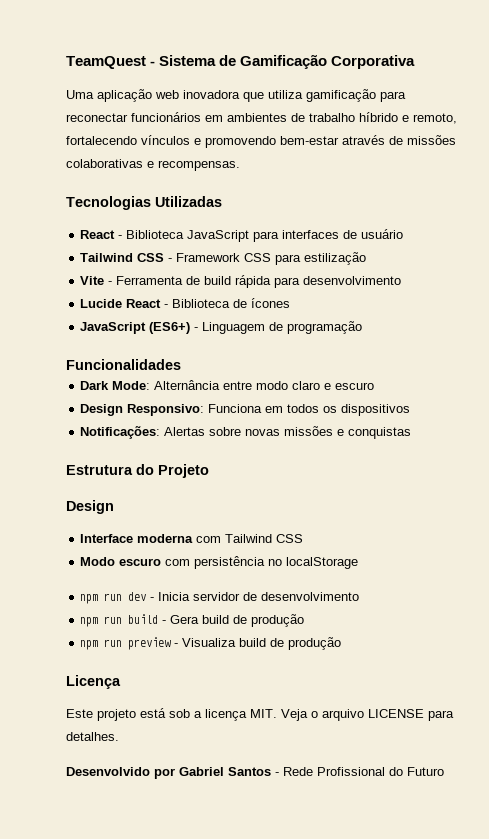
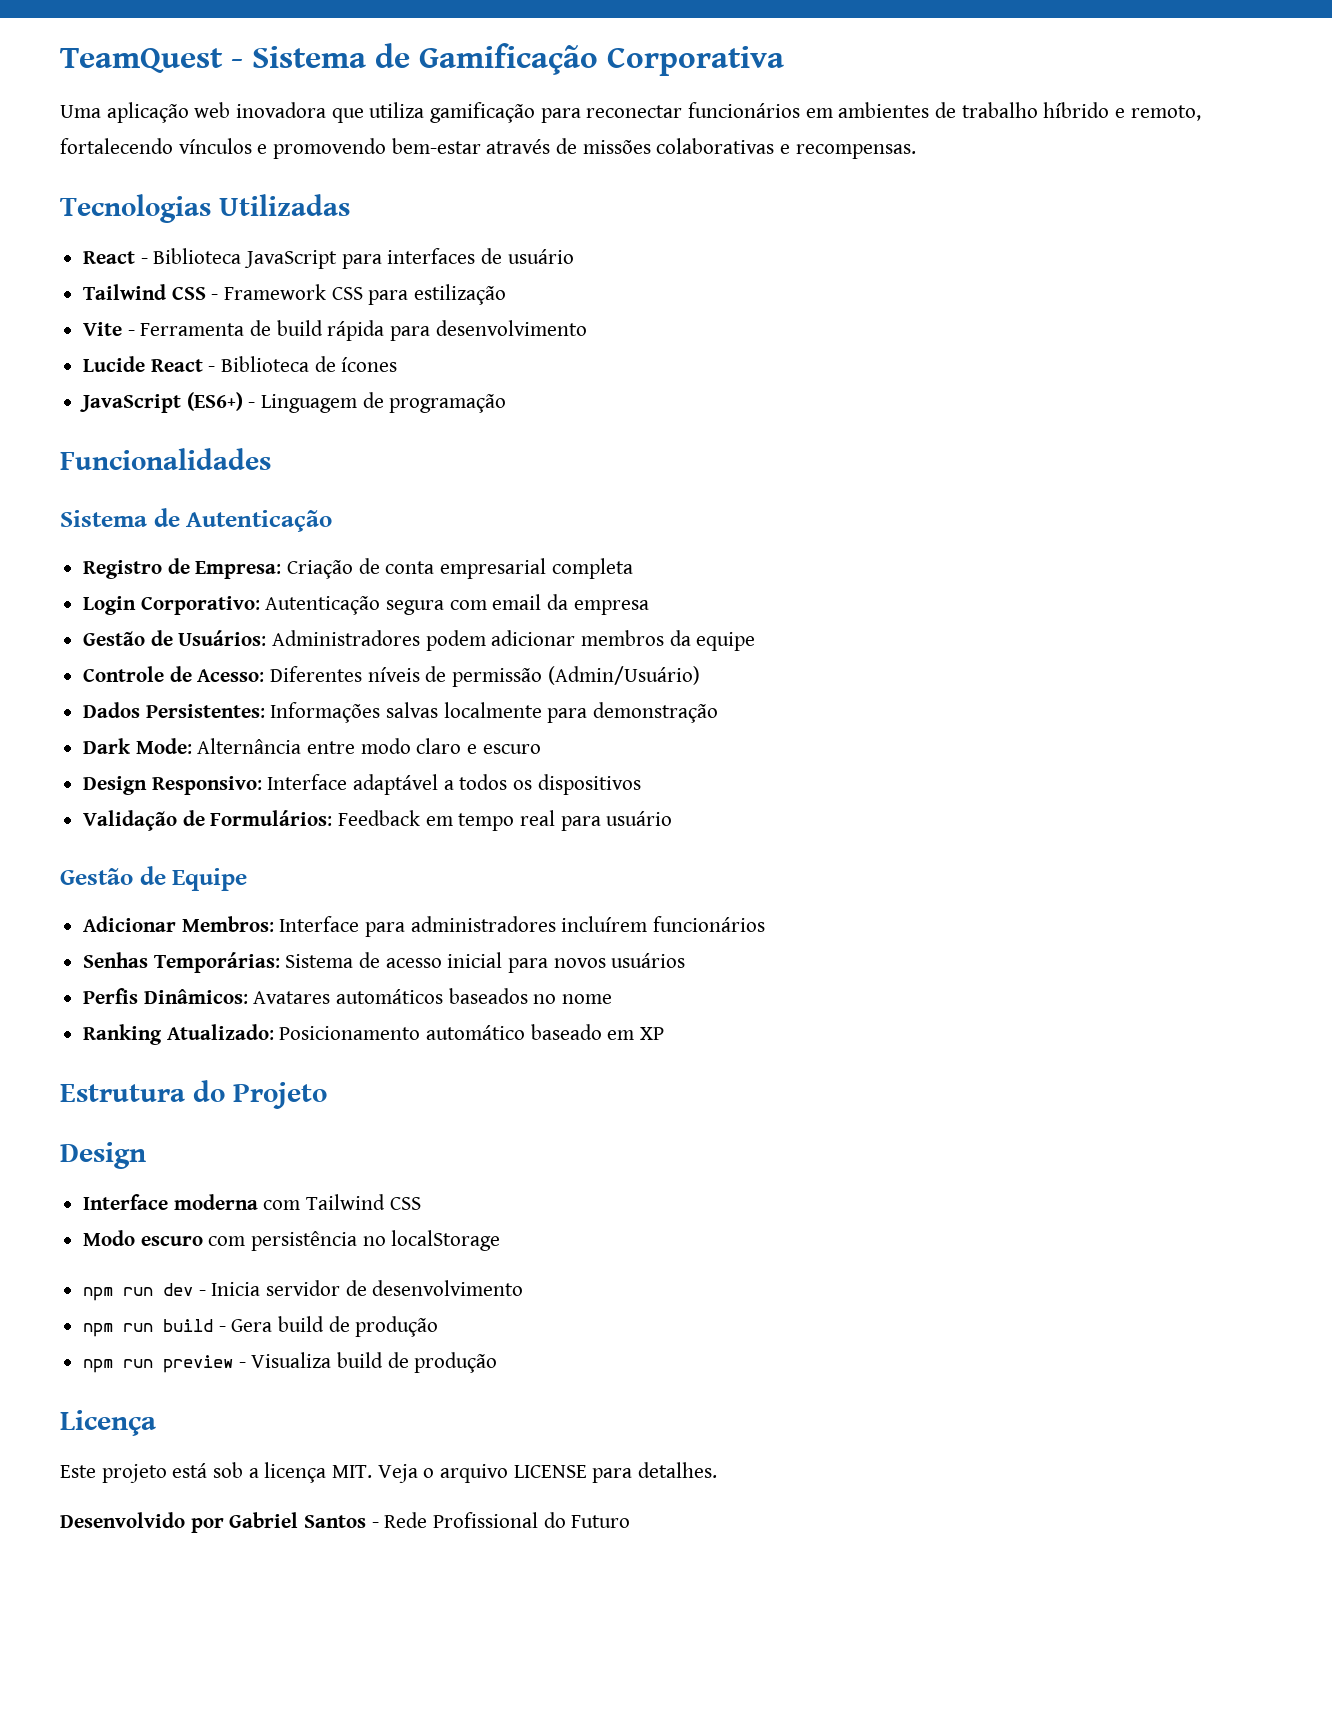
+ Sistema de Autenticação
+ Registro de Empresa: Criação de conta empresarial completa
+ Login Corporativo: Autenticação segura com email da empresa
+ Gestão de Usuários: Administradores podem adicionar membros da equipe
+ Controle de Acesso: Diferentes níveis de permissão (Admin/Usuário)
+ Dados Persistentes: Informações salvas localmente para demonstração
- Design Responsivo: Funciona em todos os dispositivos
+ Design Responsivo: Interface adaptável a todos os dispositivos
- Notificações: Alertas sobre novas missões e conquistas
+ Validação de Formulários: Feedback em tempo real para usuário
+ Gestão de Equipe
+ Adicionar Membros: Interface para administradores incluírem funcionários
+ Senhas Temporárias: Sistema de acesso inicial para novos usuários
+ Perfis Dinâmicos: Avatares automáticos baseados no nome
+ Ranking Atualizado: Posicionamento automático baseado em XP

